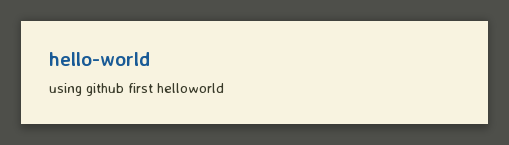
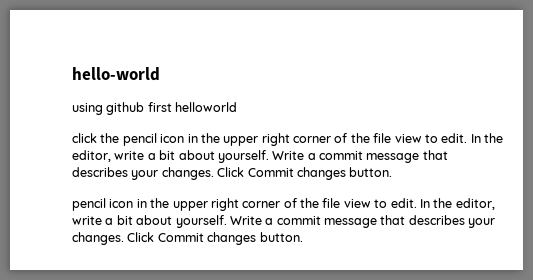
+ click the pencil icon in the upper right corner of the file view to edit. In the editor, write a bit about yourself. Write a commit message that describes your changes. Click Commit changes button.
+ pencil icon in the upper right corner of the file view to edit. In the editor, write a bit about yourself. Write a commit message that describes your changes. Click Commit changes button.

